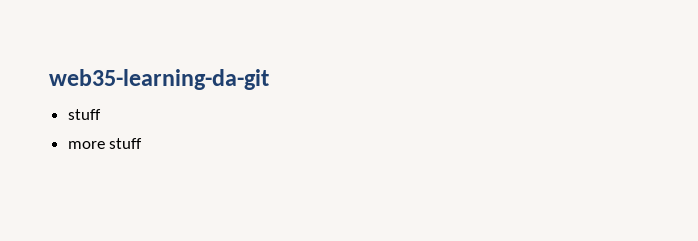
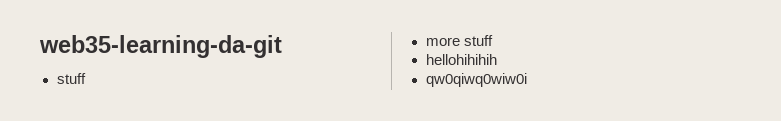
+ hellohihihih
+ qw0qiwq0wiw0i

